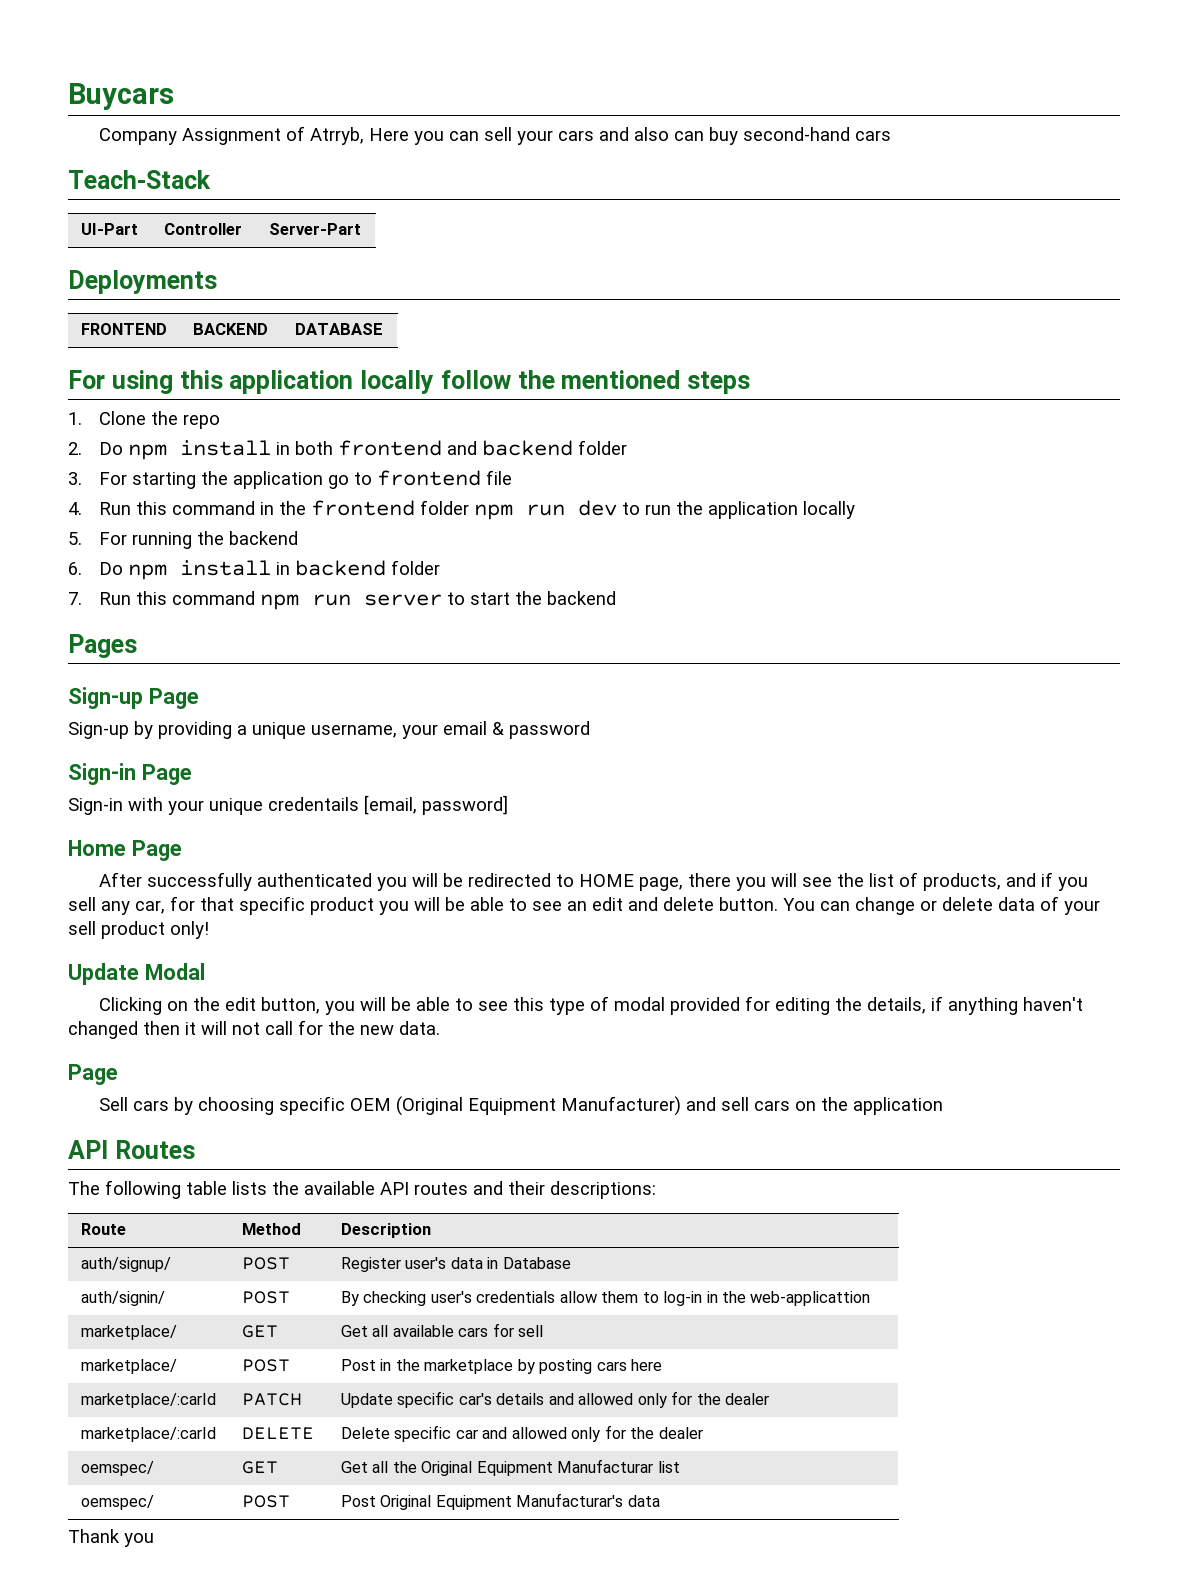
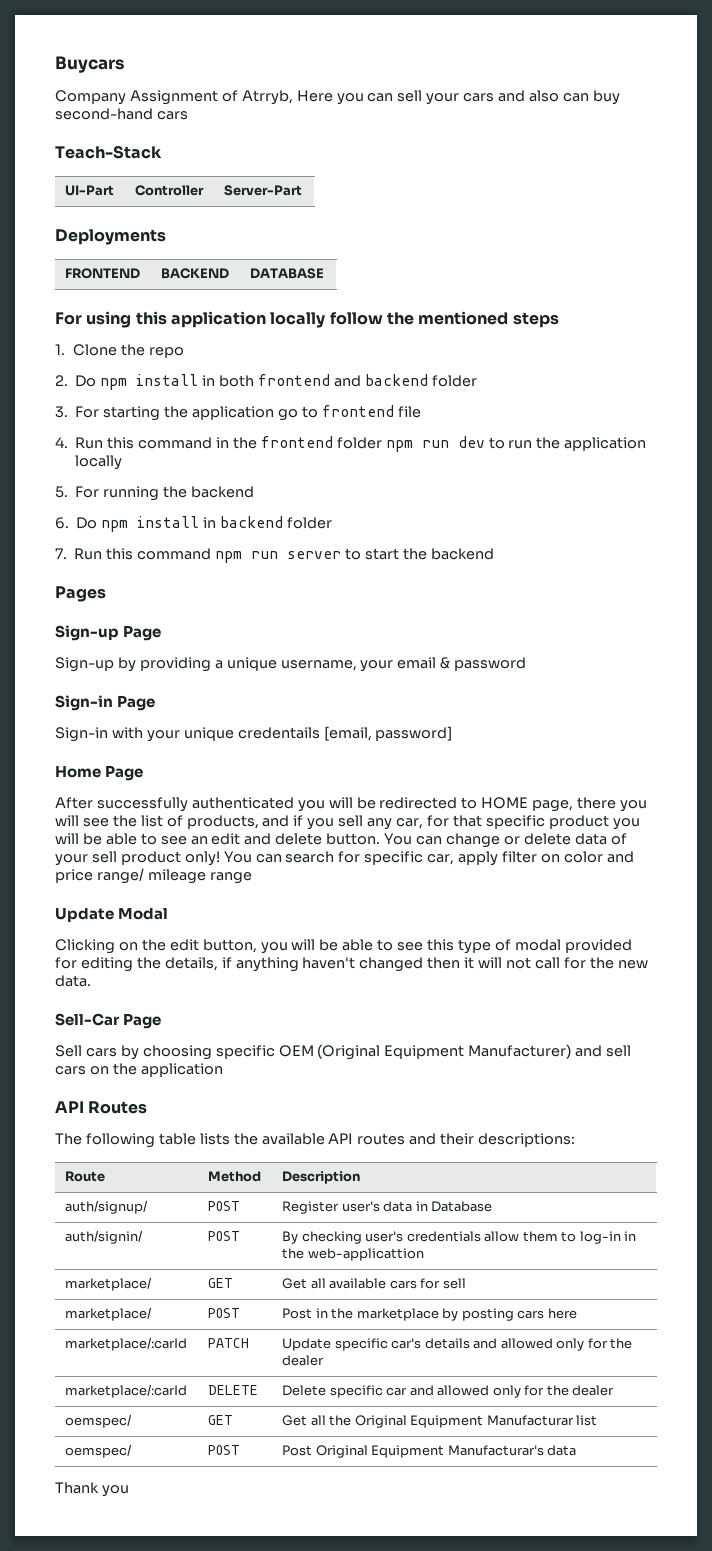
+ You can search for specific car, apply filter on color and price range/ mileage range
  Clicking on the edit button, you will be able to see this type of modal provided for editing the details, if anything haven't changed then it will not call for the new data.
- Page
+ Sell-Car Page

